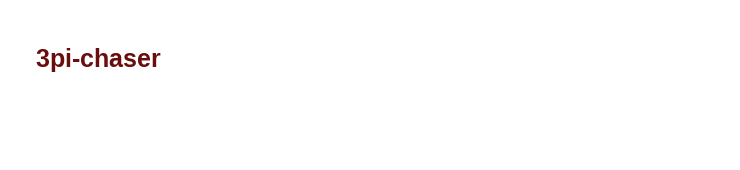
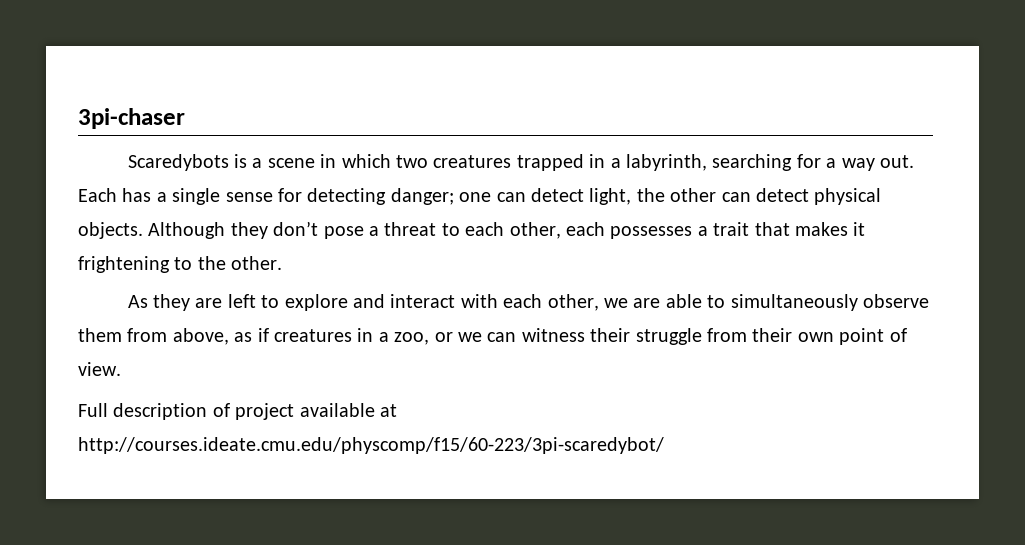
+ Scaredybots is a scene in which two creatures trapped in a labyrinth, searching for a way out. Each has a single sense for detecting danger; one can detect light, the other can detect physical objects. Although they don’t pose a threat to each other, each possesses a trait that makes it frightening to the other.
+ As they are left to explore and interact with each other, we are able to simultaneously observe them from above, as if creatures in a zoo, or we can witness their struggle from their own point of view.
+ Full description of project available at http://courses.ideate.cmu.edu/physcomp/f15/60-223/3pi-scaredybot/

